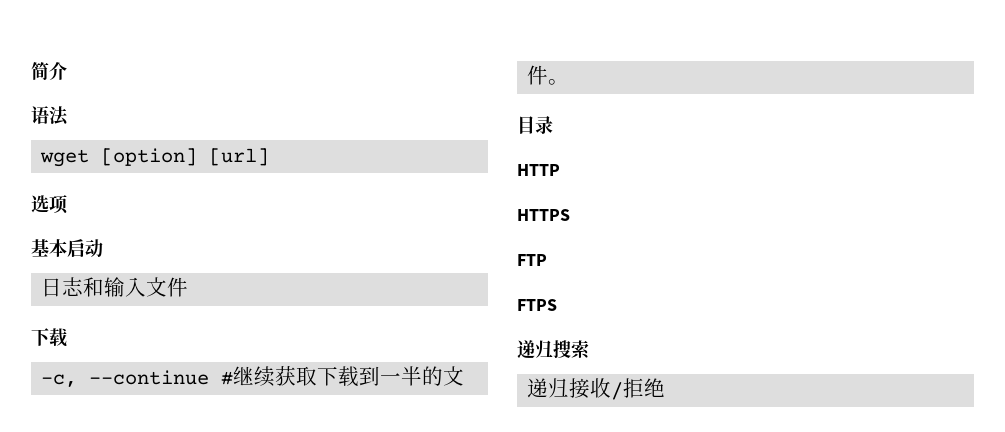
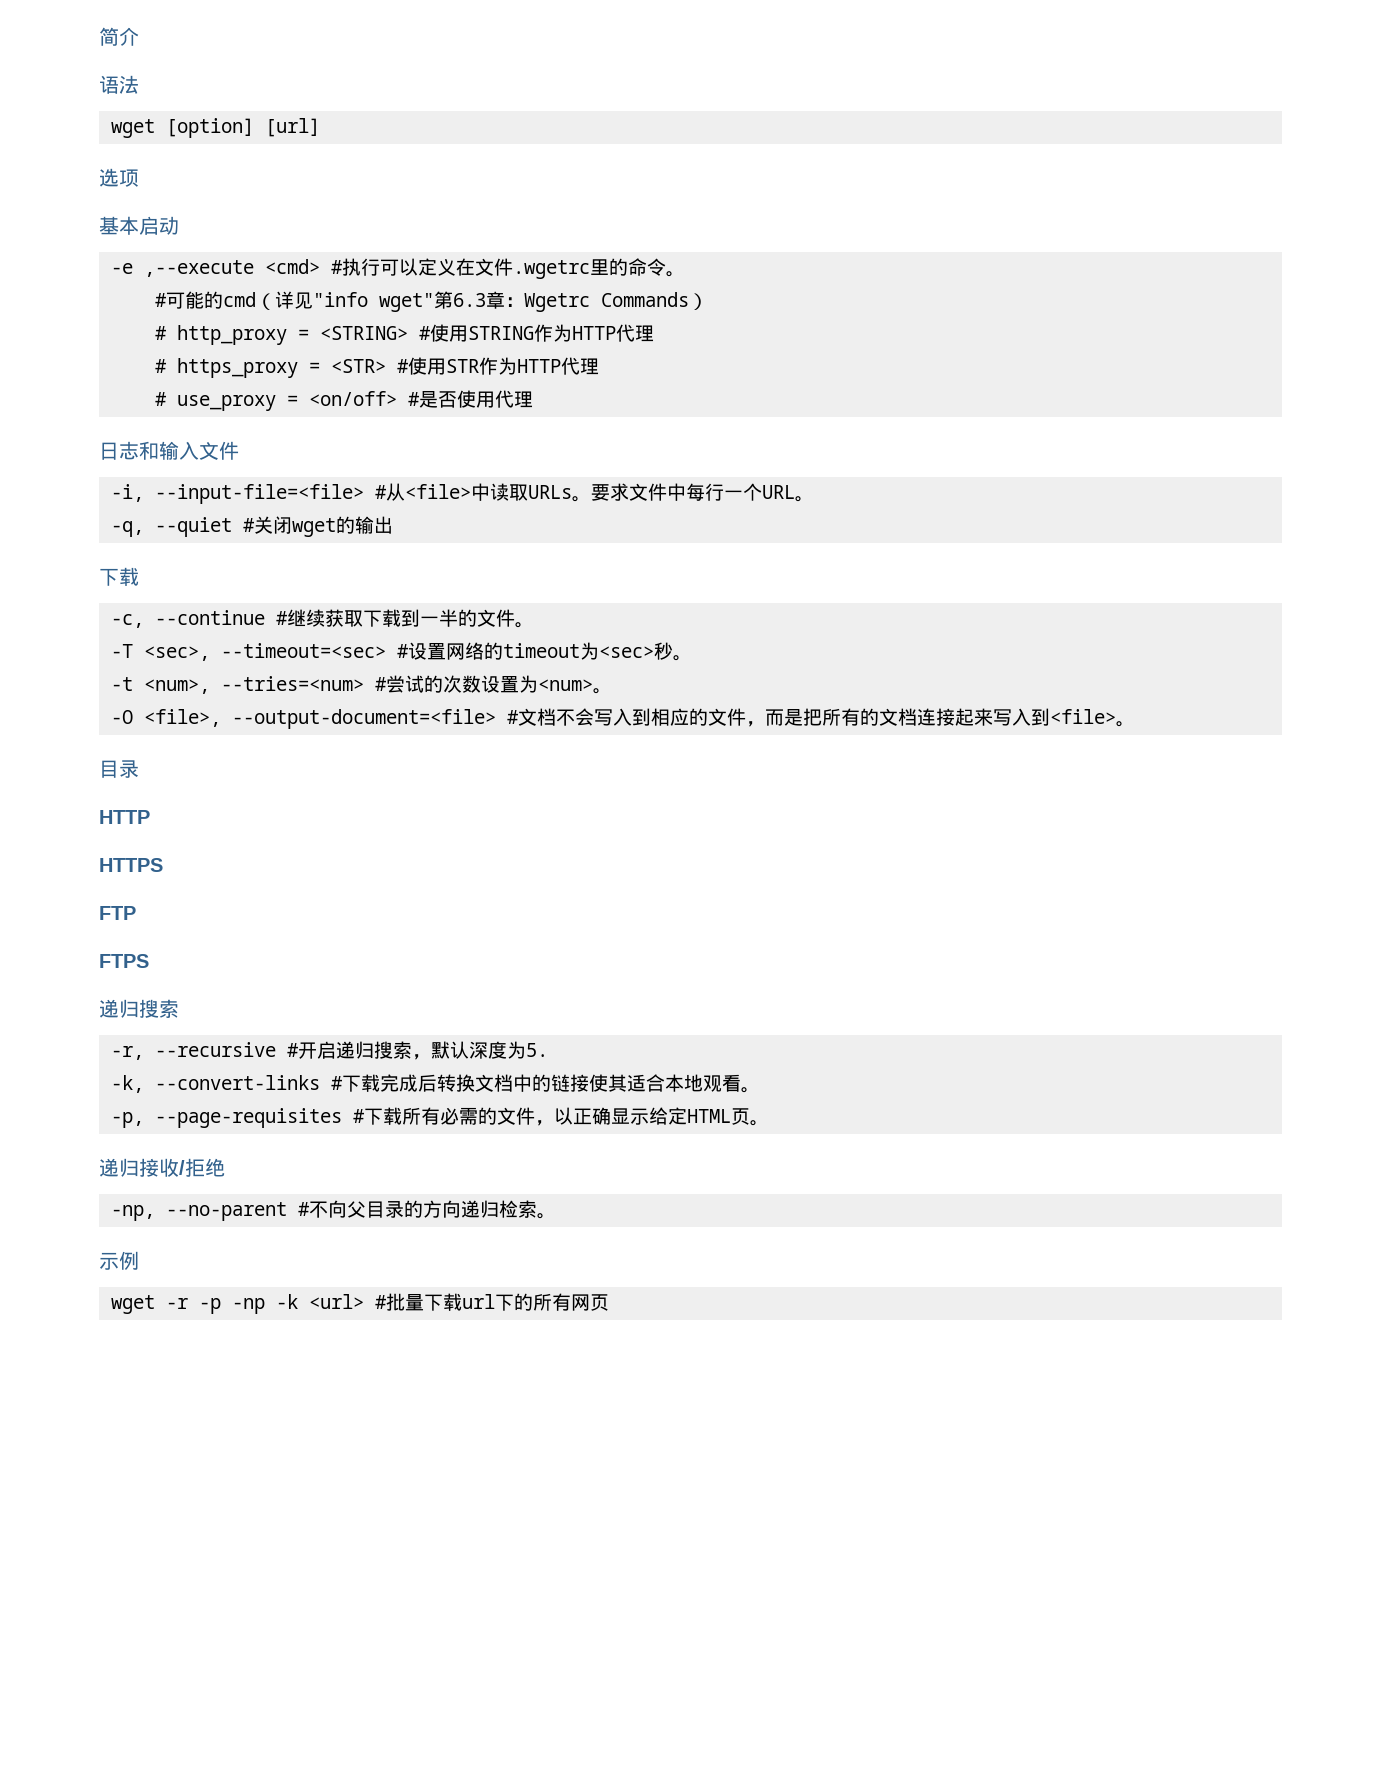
+ -e ,--execute <cmd> #执行可以定义在文件.wgetrc里的命令。
+ #可能的cmd（详见"info wget"第6.3章：Wgetrc Commands）
+ # http_proxy = <STRING> #使用STRING作为HTTP代理
+ # https_proxy = <STR> #使用STR作为HTTP代理
+ # use_proxy = <on/off> #是否使用代理
  日志和输入文件
+ -i, --input-file=<file> #从<file>中读取URLs。要求文件中每行一个URL。
+ -q, --quiet #关闭wget的输出
+ -T <sec>, --timeout=<sec> #设置网络的timeout为<sec>秒。
+ -t <num>, --tries=<num> #尝试的次数设置为<num>。
+ -O <file>, --output-document=<file> #文档不会写入到相应的文件，而是把所有的文档连接起来写入到<file>。
+ -r, --recursive #开启递归搜索，默认深度为5.
+ -k, --convert-links #下载完成后转换文档中的链接使其适合本地观看。
+ -p, --page-requisites #下载所有必需的文件，以正确显示给定HTML页。
  递归接收/拒绝
+ -np, --no-parent #不向父目录的方向递归检索。
+ 示例
+ wget -r -p -np -k <url> #批量下载url下的所有网页

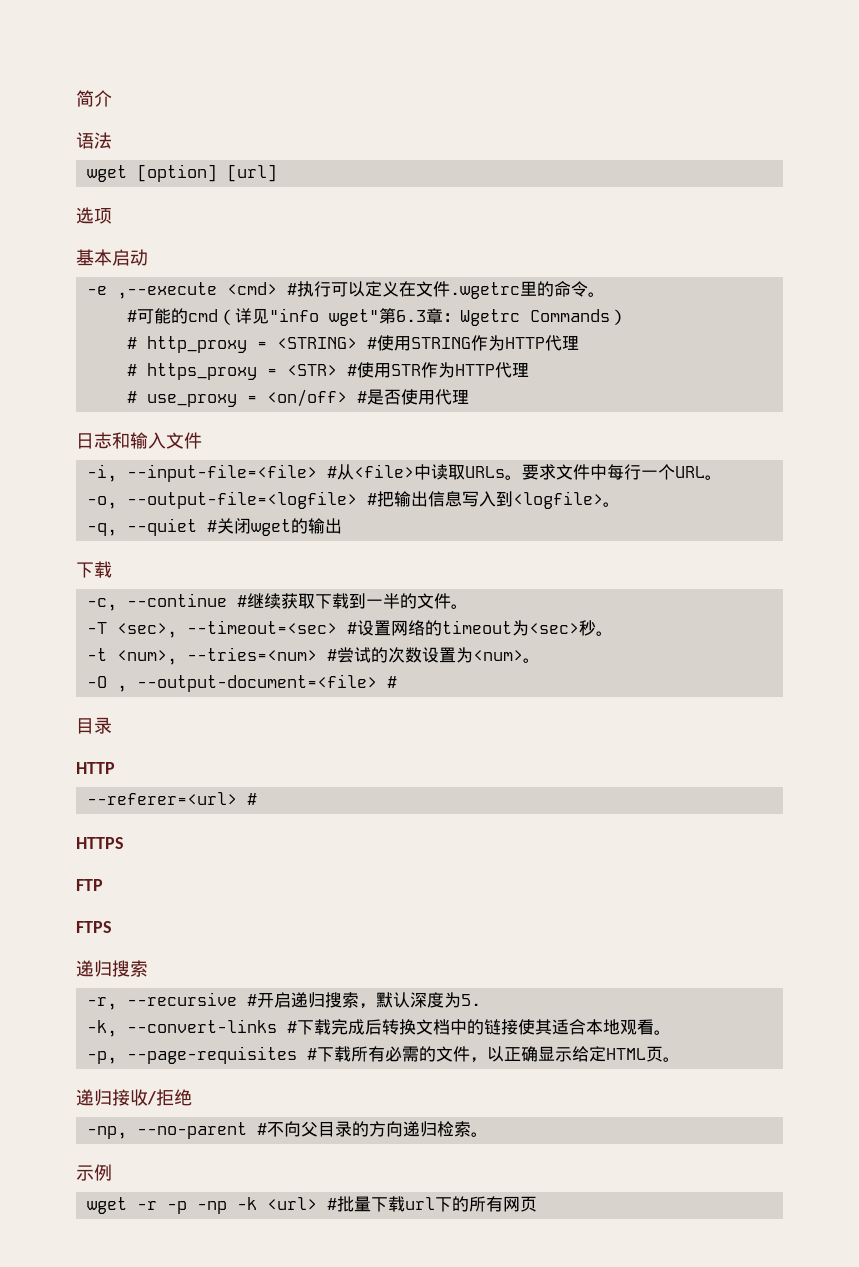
+ -o, --output-file=<logfile> #把输出信息写入到<logfile>。
- -O <file>, --output-document=<file> #文档不会写入到相应的文件，而是把所有的文档连接起来写入到<file>。
+ -O , --output-document=<file> #
+ --referer=<url> #

